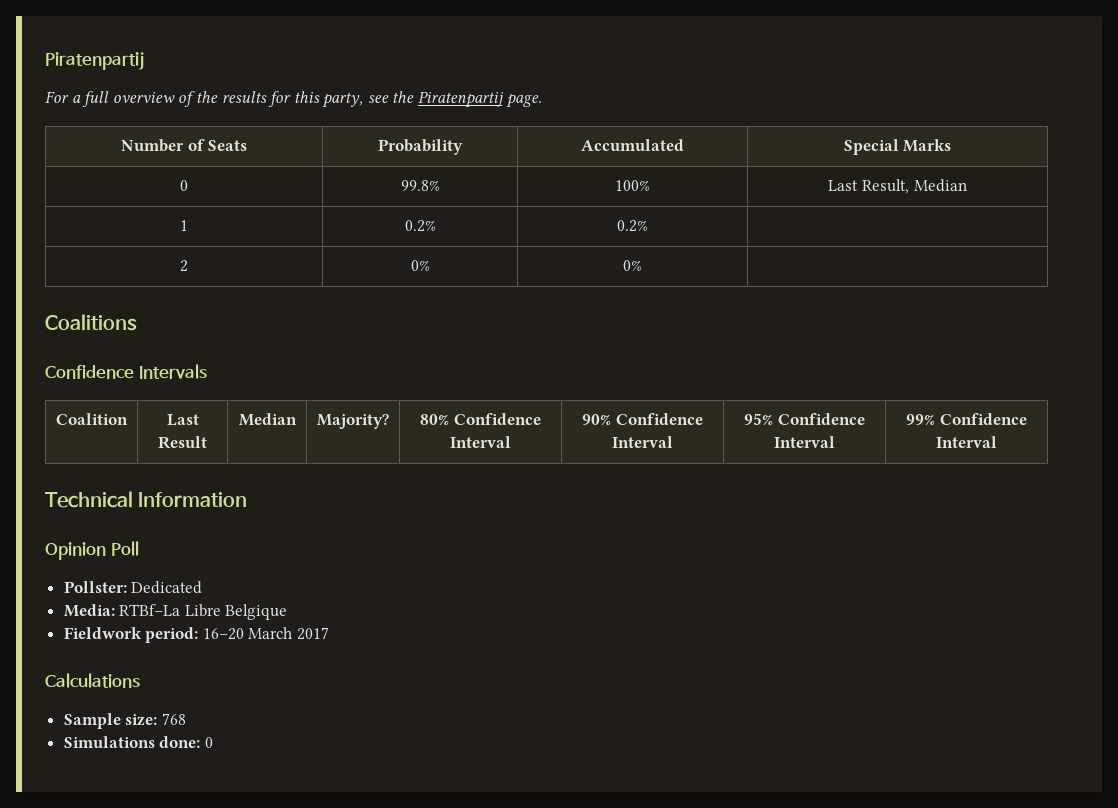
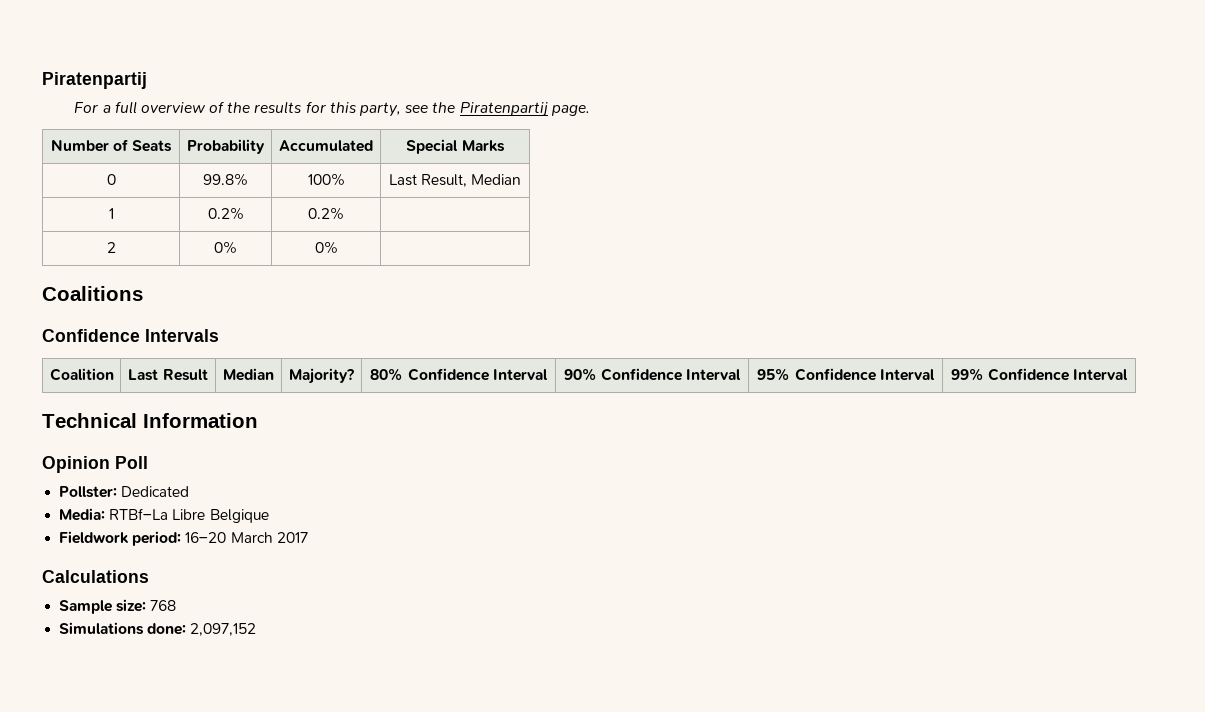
- Simulations done: 0
+ Simulations done: 2,097,152

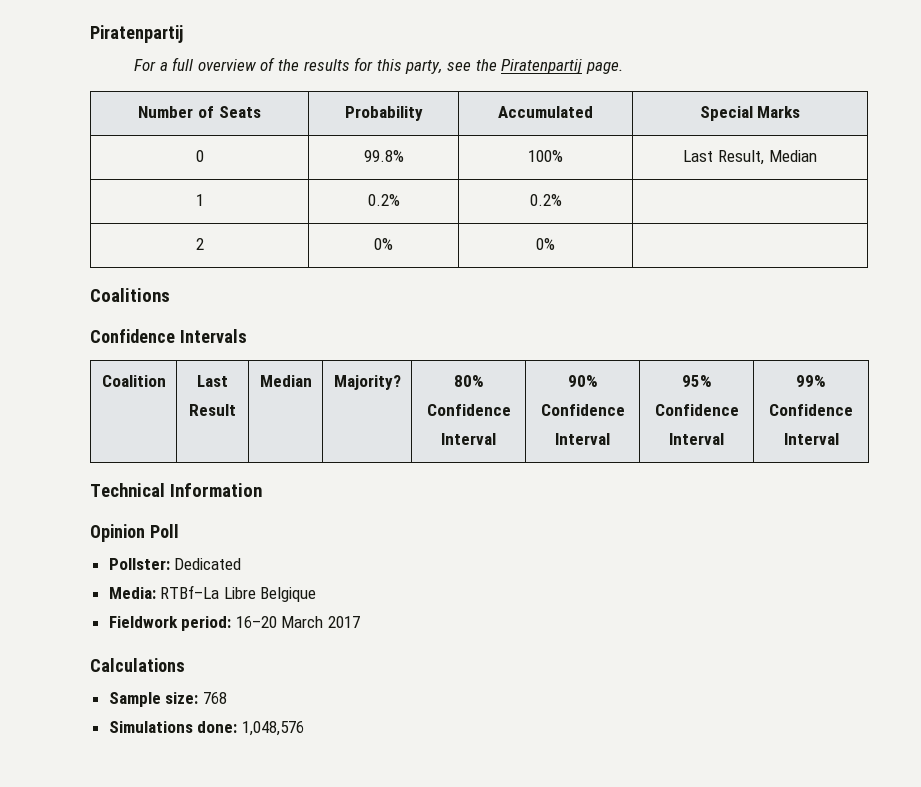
- Simulations done: 2,097,152
+ Simulations done: 1,048,576

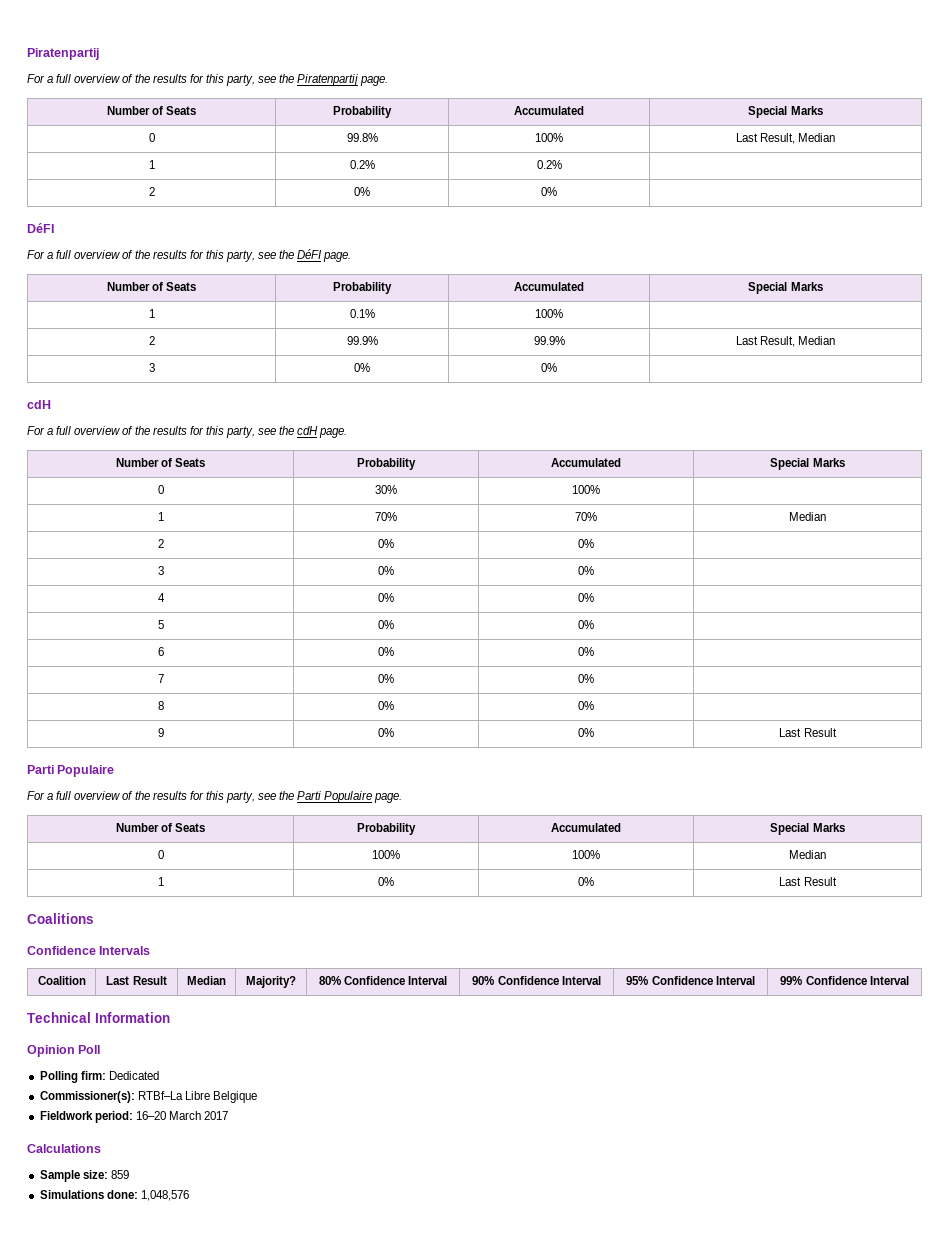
  1 | 0.2% | 0.2% |
  2 | 0% | 0% |
+ DéFI
+ For a full overview of the results for this party, see the DéFI page.
+ Number of Seats | Probability | Accumulated | Special Marks
+ 1 | 0.1% | 100% |
+ 2 | 99.9% | 99.9% | Last Result, Median
+ 3 | 0% | 0% |
+ cdH
+ For a full overview of the results for this party, see the cdH page.
+ Number of Seats | Probability | Accumulated | Special Marks
+ 0 | 30% | 100% |
+ 1 | 70% | 70% | Median
+ 2 | 0% | 0% |
+ 3 | 0% | 0% |
+ 4 | 0% | 0% |
+ 5 | 0% | 0% |
+ 6 | 0% | 0% |
+ 7 | 0% | 0% |
+ 8 | 0% | 0% |
+ 9 | 0% | 0% | Last Result
+ Parti Populaire
+ For a full overview of the results for this party, see the Parti Populaire page.
+ Number of Seats | Probability | Accumulated | Special Marks
+ 0 | 100% | 100% | Median
+ 1 | 0% | 0% | Last Result
- Pollster: Dedicated
+ Polling firm: Dedicated
- Media: RTBf–La Libre Belgique
+ Commissioner(s): RTBf–La Libre Belgique
- Sample size: 768
+ Sample size: 859

